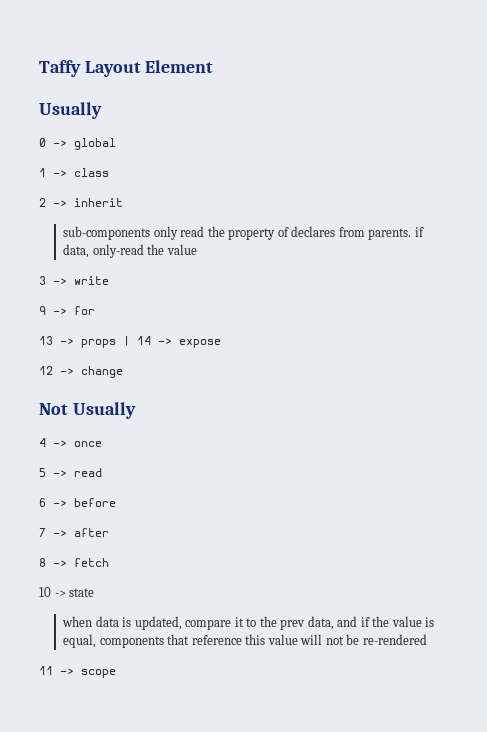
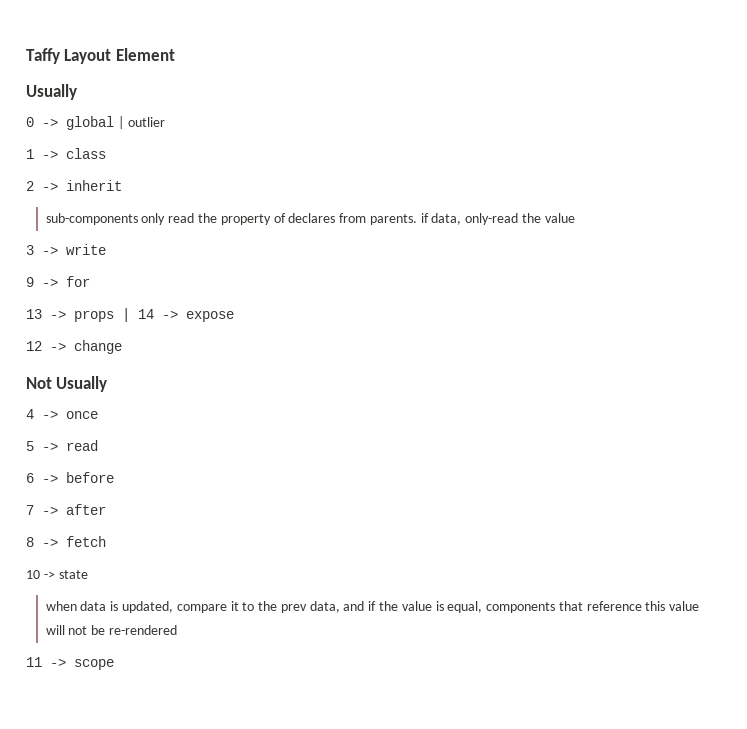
- 0 -> global
+ 0 -> global | outlier

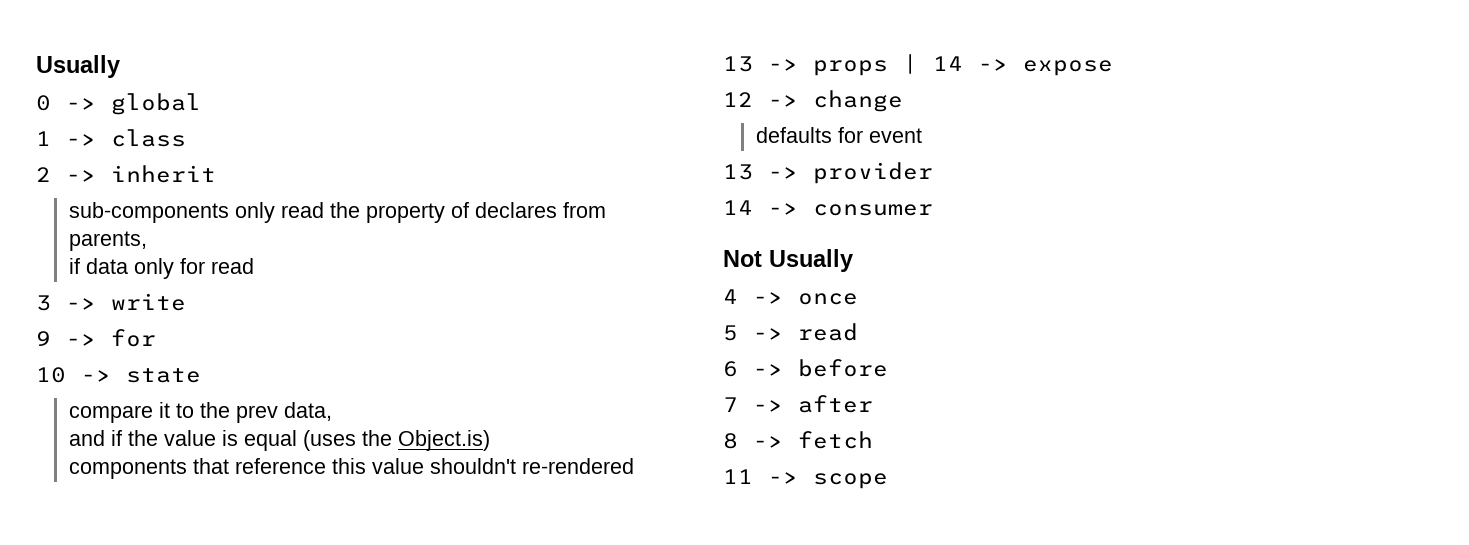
- Taffy Layout Element
- 0 -> global | outlier
+ 0 -> global
- sub-components only read the property of declares from parents. if data, only-read the value
+ sub-components only read the property of declares from parents,
+ if data only for read
+ 10 -> state
+ compare it to the prev data,
+ and if the value is equal (uses the Object.is)
+ components that reference this value shouldn't re-rendered
+ defaults for event
+ 13 -> provider
+ 14 -> consumer
- 10 -> state
- when data is updated, compare it to the prev data, and if the value is equal, components that reference this value will not be re-rendered

